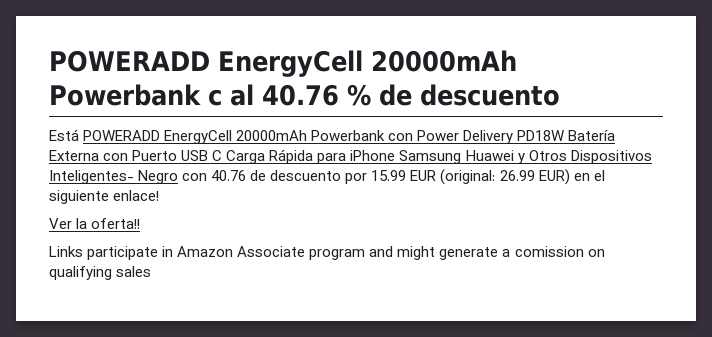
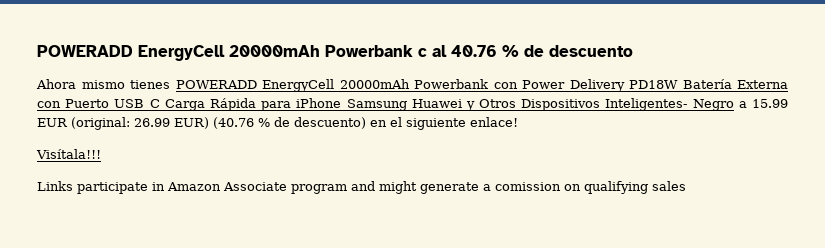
- Está POWERADD EnergyCell 20000mAh Powerbank con Power Delivery PD18W Batería Externa con Puerto USB C Carga Rápida para iPhone Samsung Huawei y Otros Dispositivos Inteligentes- Negro con 40.76 de descuento por 15.99 EUR (original: 26.99 EUR) en el siguiente enlace!
+ Ahora mismo tienes POWERADD EnergyCell 20000mAh Powerbank con Power Delivery PD18W Batería Externa con Puerto USB C Carga Rápida para iPhone Samsung Huawei y Otros Dispositivos Inteligentes- Negro a 15.99 EUR (original: 26.99 EUR) (40.76 % de descuento) en el siguiente enlace!
- Ver la oferta!!
+ Visítala!!!

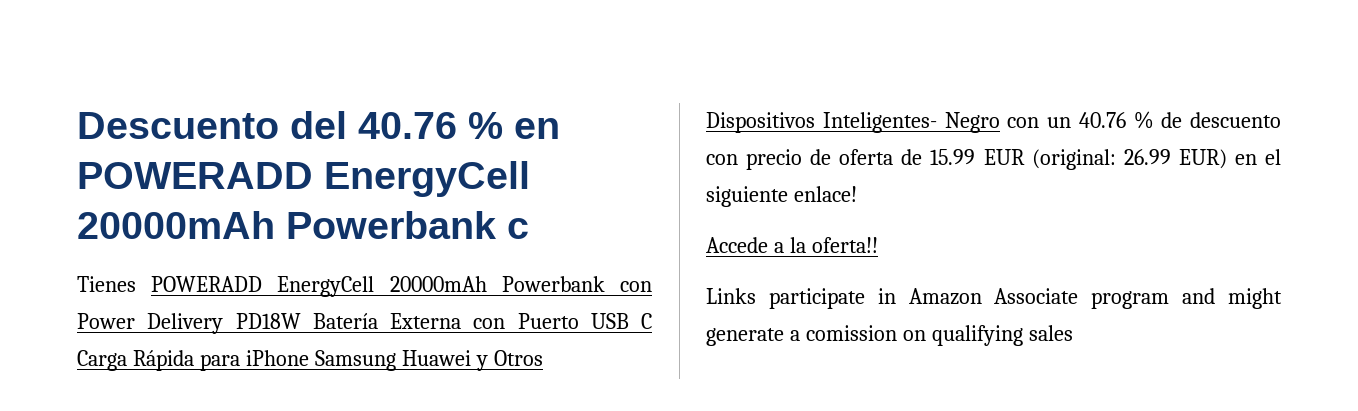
- POWERADD EnergyCell 20000mAh Powerbank c al 40.76 % de descuento
- Ahora mismo tienes POWERADD EnergyCell 20000mAh Powerbank con Power Delivery PD18W Batería Externa con Puerto USB C Carga Rápida para iPhone Samsung Huawei y Otros Dispositivos Inteligentes- Negro a 15.99 EUR (original: 26.99 EUR) (40.76 % de descuento) en el siguiente enlace!
+ Descuento del 40.76 % en POWERADD EnergyCell 20000mAh Powerbank c
+ Tienes POWERADD EnergyCell 20000mAh Powerbank con Power Delivery PD18W Batería Externa con Puerto USB C Carga Rápida para iPhone Samsung Huawei y Otros Dispositivos Inteligentes- Negro con un 40.76 % de descuento con precio de oferta de 15.99 EUR (original: 26.99 EUR) en el siguiente enlace!
- Visítala!!!
+ Accede a la oferta!!

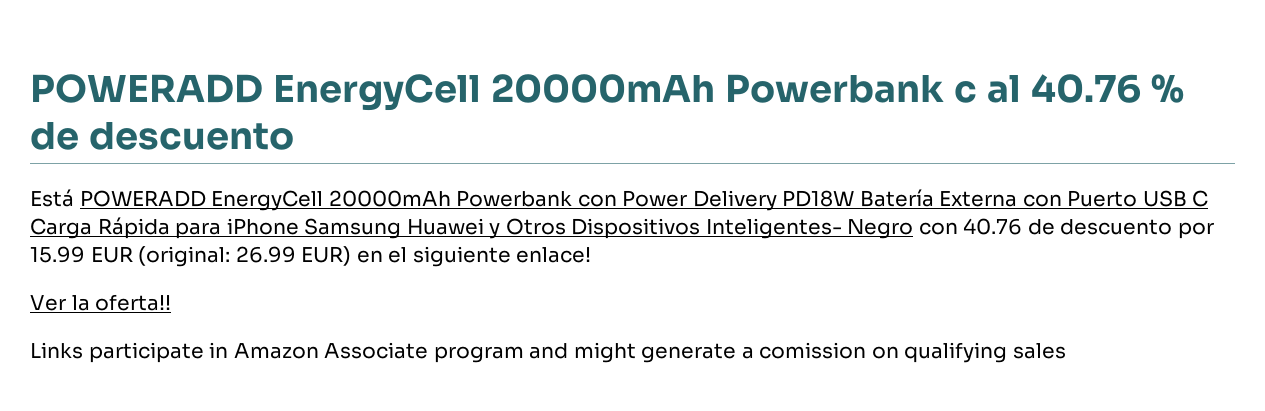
- Descuento del 40.76 % en POWERADD EnergyCell 20000mAh Powerbank c
- Tienes POWERADD EnergyCell 20000mAh Powerbank con Power Delivery PD18W Batería Externa con Puerto USB C Carga Rápida para iPhone Samsung Huawei y Otros Dispositivos Inteligentes- Negro con un 40.76 % de descuento con precio de oferta de 15.99 EUR (original: 26.99 EUR) en el siguiente enlace!
+ POWERADD EnergyCell 20000mAh Powerbank c al 40.76 % de descuento
+ Está POWERADD EnergyCell 20000mAh Powerbank con Power Delivery PD18W Batería Externa con Puerto USB C Carga Rápida para iPhone Samsung Huawei y Otros Dispositivos Inteligentes- Negro con 40.76 de descuento por 15.99 EUR (original: 26.99 EUR) en el siguiente enlace!
- Accede a la oferta!!
+ Ver la oferta!!

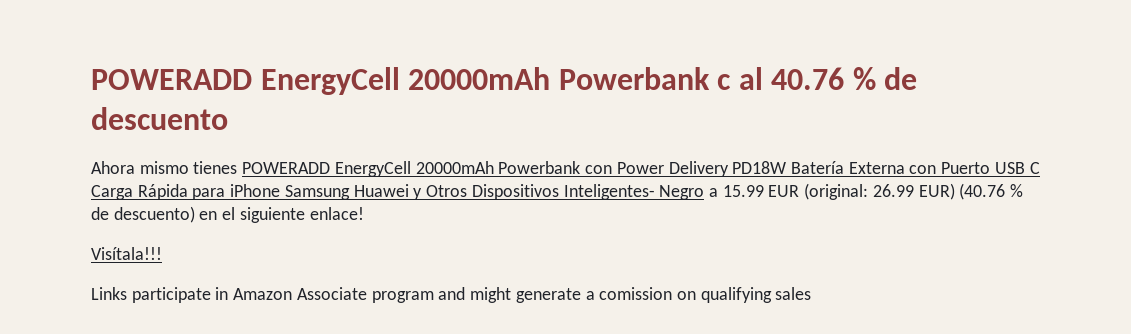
- Está POWERADD EnergyCell 20000mAh Powerbank con Power Delivery PD18W Batería Externa con Puerto USB C Carga Rápida para iPhone Samsung Huawei y Otros Dispositivos Inteligentes- Negro con 40.76 de descuento por 15.99 EUR (original: 26.99 EUR) en el siguiente enlace!
+ Ahora mismo tienes POWERADD EnergyCell 20000mAh Powerbank con Power Delivery PD18W Batería Externa con Puerto USB C Carga Rápida para iPhone Samsung Huawei y Otros Dispositivos Inteligentes- Negro a 15.99 EUR (original: 26.99 EUR) (40.76 % de descuento) en el siguiente enlace!
- Ver la oferta!!
+ Visítala!!!

